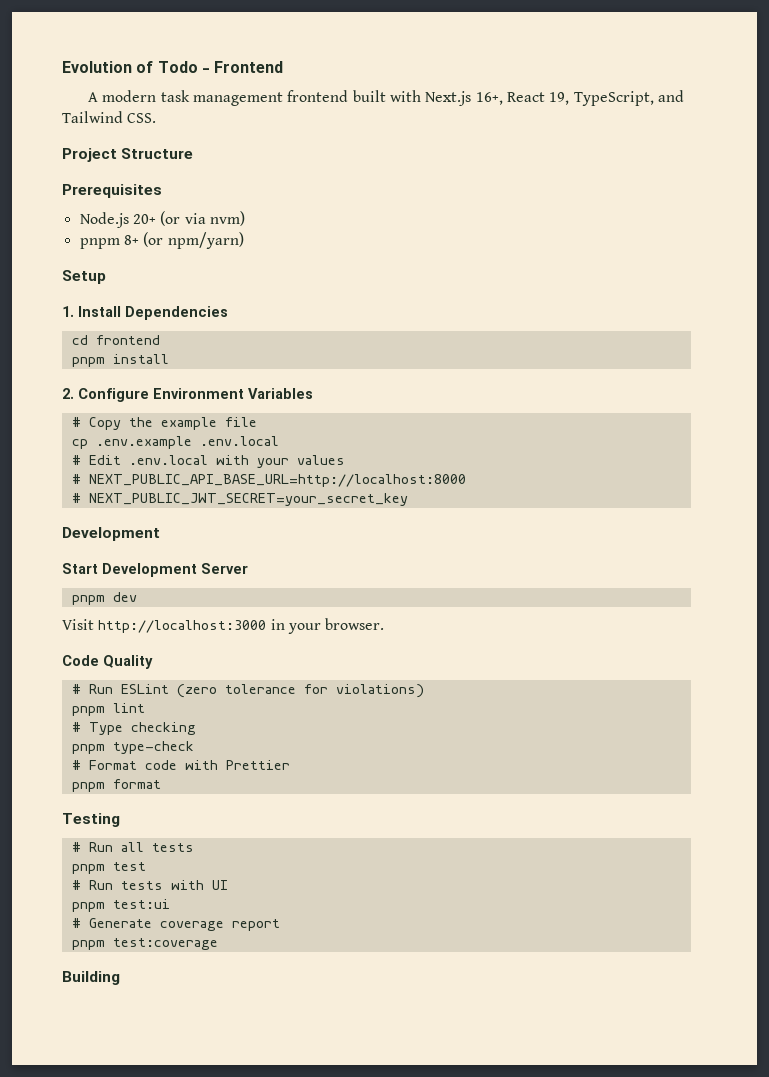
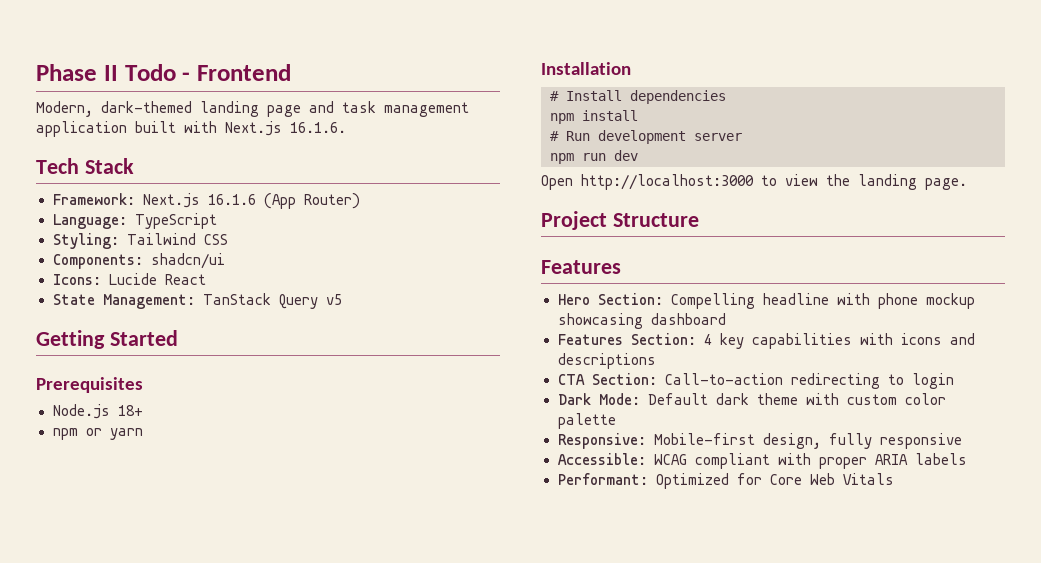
- Evolution of Todo - Frontend
+ Phase II Todo - Frontend
- A modern task management frontend built with Next.js 16+, React 19, TypeScript, and Tailwind CSS.
+ Modern, dark-themed landing page and task management application built with Next.js 16.1.6.
+ Tech Stack
+ Framework: Next.js 16.1.6 (App Router)
+ Language: TypeScript
+ Styling: Tailwind CSS
+ Components: shadcn/ui
+ Icons: Lucide React
+ State Management: TanStack Query v5
+ Getting Started
+ Prerequisites
+ Node.js 18+
+ npm or yarn
+ Installation
+ # Install dependencies
+ npm install
+ # Run development server
+ npm run dev
+ Open http://localhost:3000 to view the landing page.
  Project Structure
- Prerequisites
- Node.js 20+ (or via nvm)
- pnpm 8+ (or npm/yarn)
- Setup
- 1. Install Dependencies
- cd frontend
- pnpm install
- 2. Configure Environment Variables
- # Copy the example file
- cp .env.example .env.local
- # Edit .env.local with your values
- # NEXT_PUBLIC_API_BASE_URL=http://localhost:8000
- # NEXT_PUBLIC_JWT_SECRET=your_secret_key
- Development
- Start Development Server
- pnpm dev
- Visit http://localhost:3000 in your browser.
- Code Quality
- # Run ESLint (zero tolerance for violations)
- pnpm lint
- # Type checking
- pnpm type-check
- # Format code with Prettier
- pnpm format
- Testing
- # Run all tests
- pnpm test
- # Run tests with UI
- pnpm test:ui
- # Generate coverage report
- pnpm test:coverage
- Building
+ Features
+ Hero Section: Compelling headline with phone mockup showcasing dashboard
+ Features Section: 4 key capabilities with icons and descriptions
+ CTA Section: Call-to-action redirecting to login
+ Dark Mode: Default dark theme with custom color palette
+ Responsive: Mobile-first design, fully responsive
+ Accessible: WCAG compliant with proper ARIA labels
+ Performant: Optimized for Core Web Vitals

